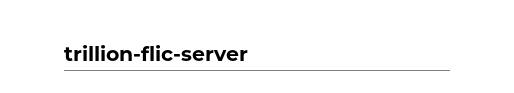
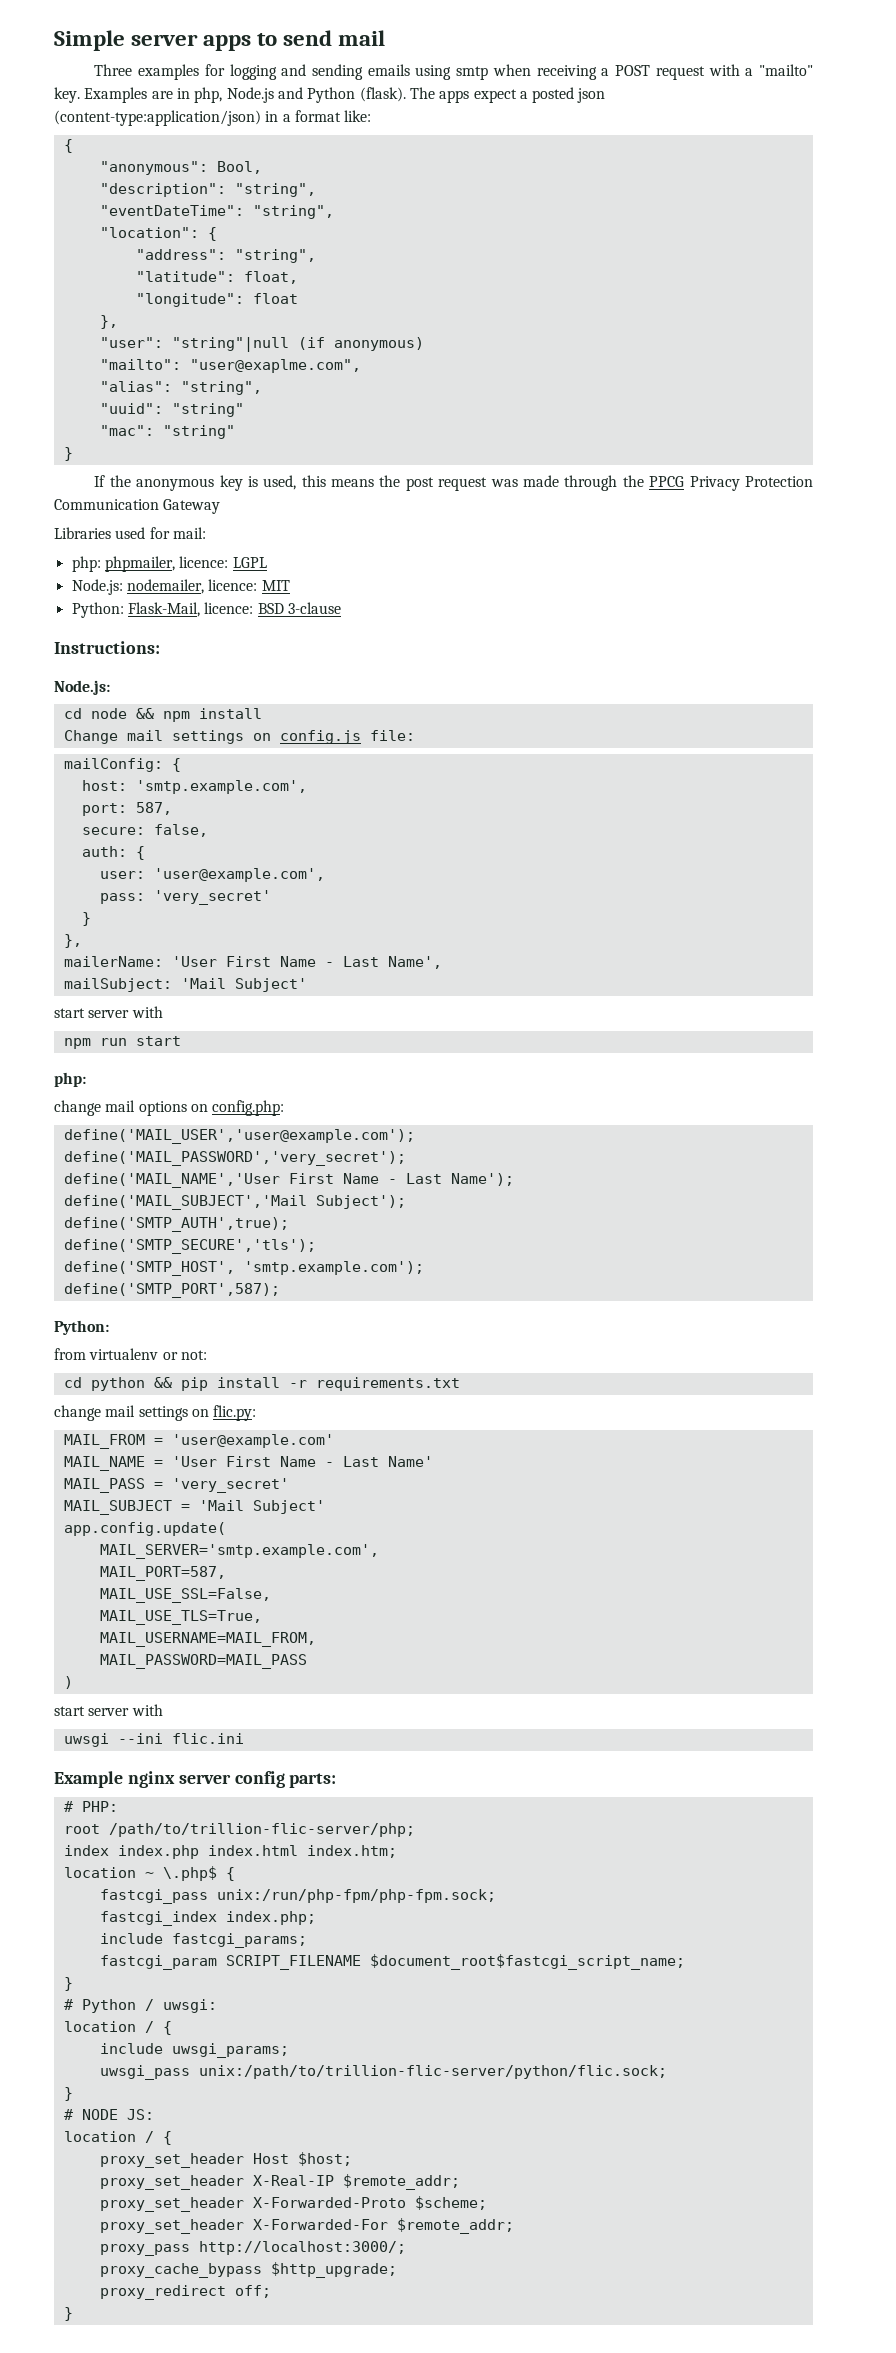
- trillion-flic-server
+ Simple server apps to send mail
+ Three examples for logging and sending emails using smtp when receiving a POST request with a "mailto" key. Examples are in php, Node.js and Python (flask). The apps expect a posted json (content-type:application/json) in a format like:
+ {
+ "anonymous": Bool,
+ "description": "string",
+ "eventDateTime": "string",
+ "location": {
+ "address": "string",
+ "latitude": float,
+ "longitude": float
+ },
+ "user": "string"|null (if anonymous)
+ "mailto": "user@exaplme.com",
+ "alias": "string",
+ "uuid": "string"
+ "mac": "string"
+ }
+ If the anonymous key is used, this means the post request was made through the PPCG Privacy Protection Communication Gateway
+ Libraries used for mail:
+ php: phpmailer, licence: LGPL
+ Node.js: nodemailer, licence: MIT
+ Python: Flask-Mail, licence: BSD 3-clause
+ Instructions:
+ Node.js:
+ cd node && npm install
+ Change mail settings on config.js file:
+ mailConfig: {
+ host: 'smtp.example.com',
+ port: 587,
+ secure: false,
+ auth: {
+ user: 'user@example.com',
+ pass: 'very_secret'
+ }
+ },
+ mailerName: 'User First Name - Last Name',
+ mailSubject: 'Mail Subject'
+ start server with
+ npm run start
+ php:
+ change mail options on config.php:
+ define('MAIL_USER','user@example.com');
+ define('MAIL_PASSWORD','very_secret');
+ define('MAIL_NAME','User First Name - Last Name');
+ define('MAIL_SUBJECT','Mail Subject');
+ define('SMTP_AUTH',true);
+ define('SMTP_SECURE','tls');
+ define('SMTP_HOST', 'smtp.example.com');
+ define('SMTP_PORT',587);
+ Python:
+ from virtualenv or not:
+ cd python && pip install -r requirements.txt
+ change mail settings on flic.py:
+ MAIL_FROM = 'user@example.com'
+ MAIL_NAME = 'User First Name - Last Name'
+ MAIL_PASS = 'very_secret'
+ MAIL_SUBJECT = 'Mail Subject'
+ app.config.update(
+ MAIL_SERVER='smtp.example.com',
+ MAIL_PORT=587,
+ MAIL_USE_SSL=False,
+ MAIL_USE_TLS=True,
+ MAIL_USERNAME=MAIL_FROM,
+ MAIL_PASSWORD=MAIL_PASS
+ )
+ start server with
+ uwsgi --ini flic.ini
+ Example nginx server config parts:
+ # PHP:
+ root /path/to/trillion-flic-server/php;
+ index index.php index.html index.htm;
+ location ~ \.php$ {
+ fastcgi_pass unix:/run/php-fpm/php-fpm.sock;
+ fastcgi_index index.php;
+ include fastcgi_params;
+ fastcgi_param SCRIPT_FILENAME $document_root$fastcgi_script_name;
+ }
+ # Python / uwsgi:
+ location / {
+ include uwsgi_params;
+ uwsgi_pass unix:/path/to/trillion-flic-server/python/flic.sock;
+ }
+ # NODE JS:
+ location / {
+ proxy_set_header Host $host;
+ proxy_set_header X-Real-IP $remote_addr;
+ proxy_set_header X-Forwarded-Proto $scheme;
+ proxy_set_header X-Forwarded-For $remote_addr;
+ proxy_pass http://localhost:3000/;
+ proxy_cache_bypass $http_upgrade;
+ proxy_redirect off;
+ }

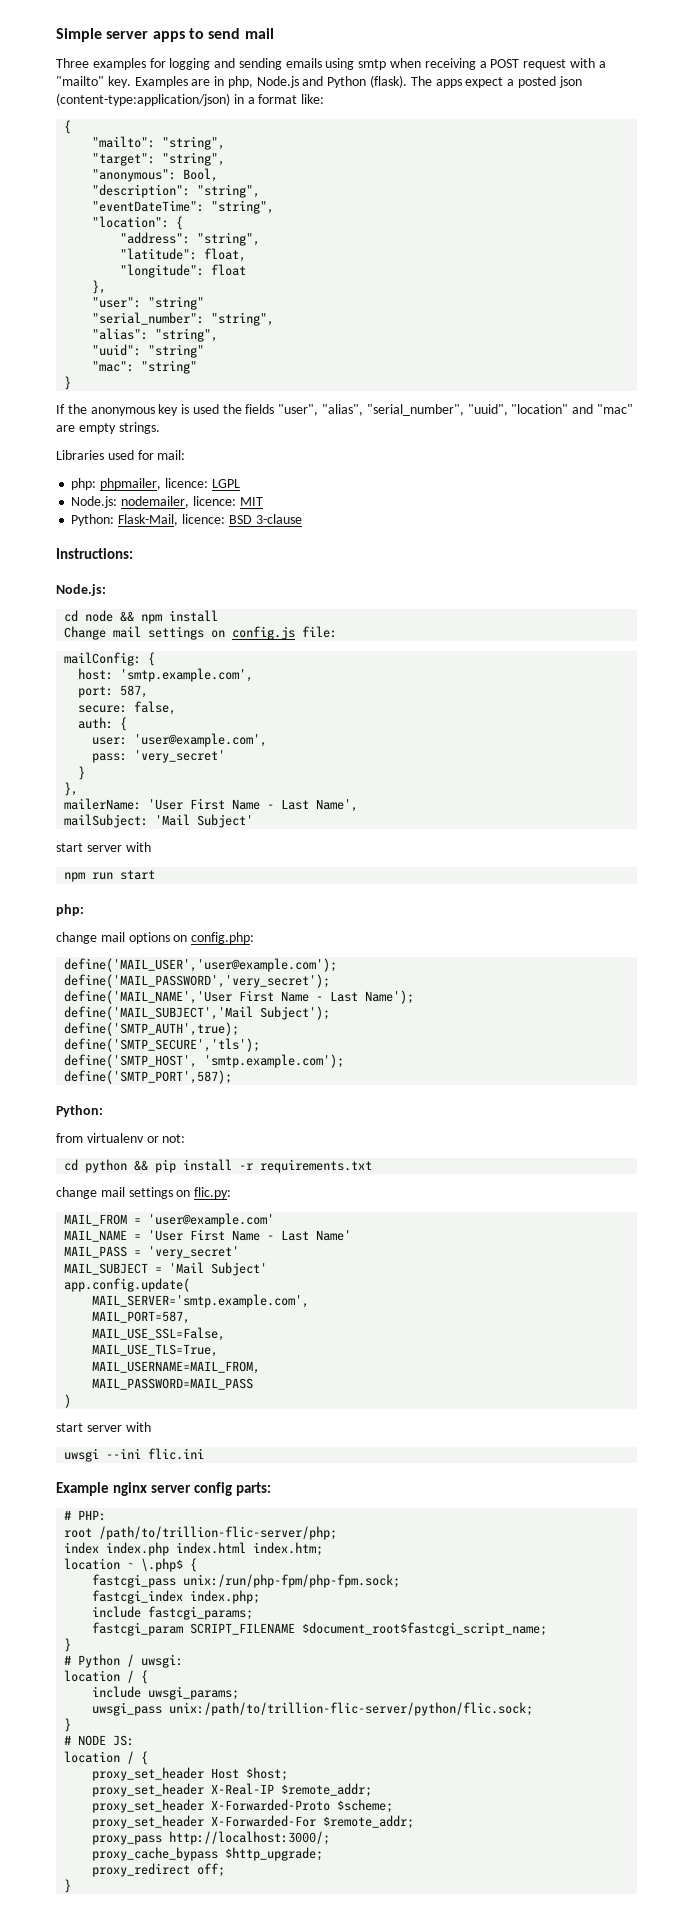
+ "mailto": "string",
+ "target": "string",
- "user": "string"|null (if anonymous)
- "mailto": "user@exaplme.com",
+ "user": "string"
+ "serial_number": "string",
- If the anonymous key is used, this means the post request was made through the PPCG Privacy Protection Communication Gateway
+ If the anonymous key is used the fields "user", "alias", "serial_number", "uuid", "location" and "mac" are empty strings.

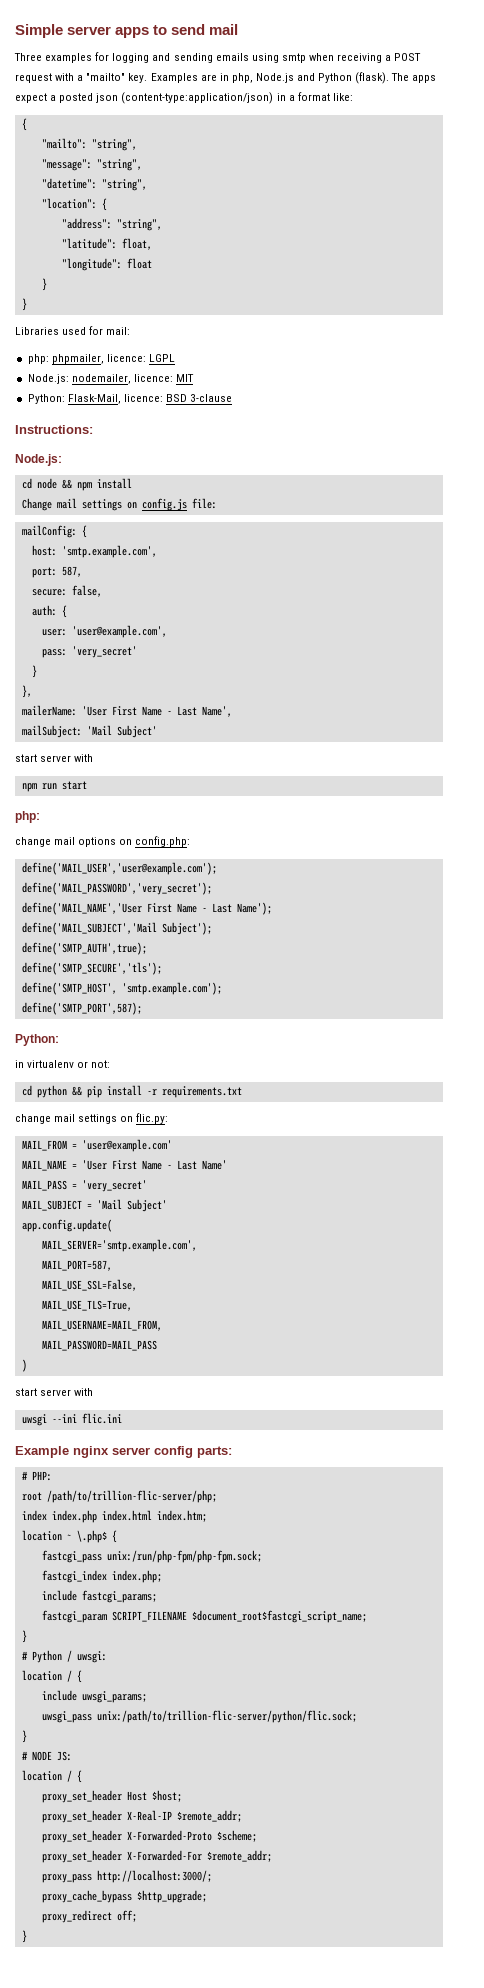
- "target": "string",
- "anonymous": Bool,
- "description": "string",
- "eventDateTime": "string",
+ "message": "string",
+ "datetime": "string",
  "longitude": float
- },
- "user": "string"
- "serial_number": "string",
- "alias": "string",
- "uuid": "string"
- "mac": "string"
  }
- If the anonymous key is used the fields "user", "alias", "serial_number", "uuid", "location" and "mac" are empty strings.
+ }
- from virtualenv or not:
+ in virtualenv or not:

